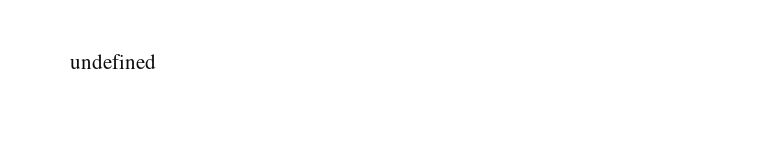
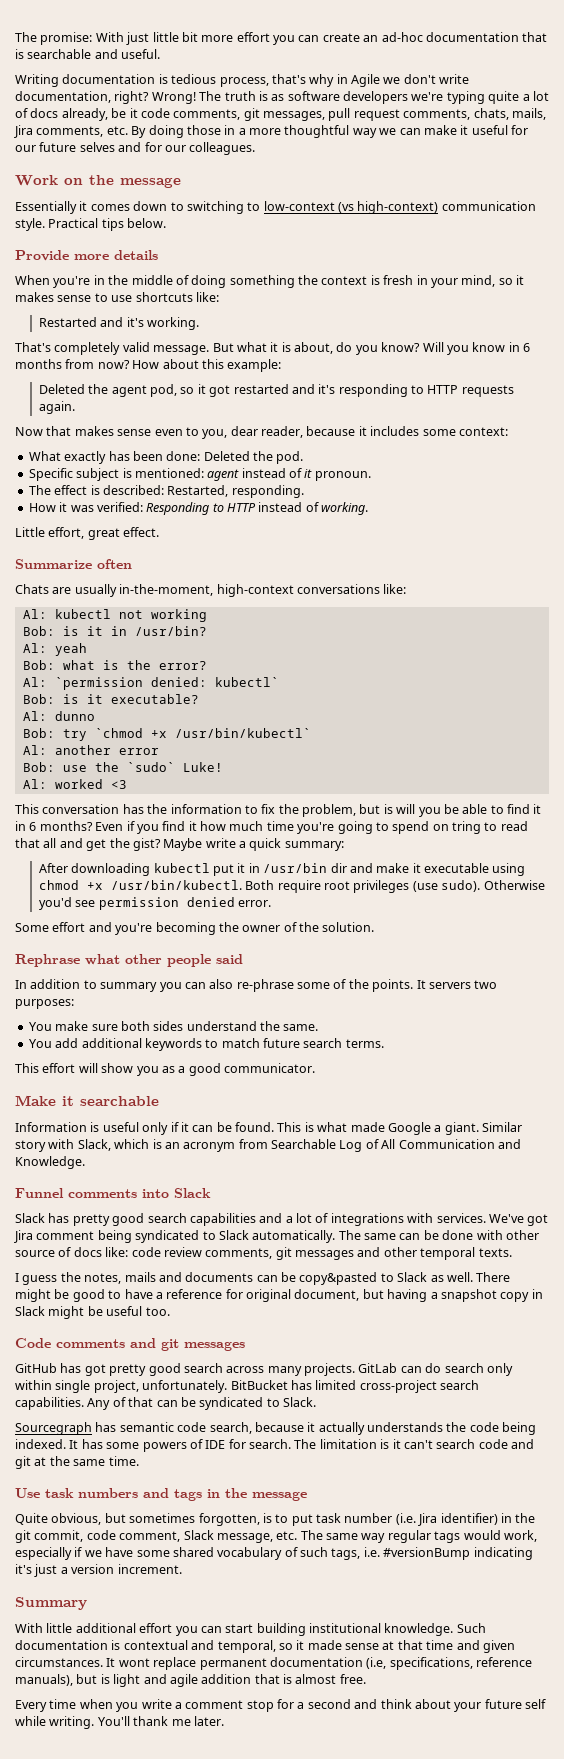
- undefined
+ The promise: With just little bit more effort you can create an ad-hoc documentation that is searchable and useful.
+ Writing documentation is tedious process, that's why in Agile we don't write documentation, right? Wrong! The truth is as software developers we're typing quite a lot of docs already, be it code comments, git messages, pull request comments, chats, mails, Jira comments, etc. By doing those in a more thoughtful way we can make it useful for our future selves and for our colleagues.
+ Work on the message
+ Essentially it comes down to switching to low-context (vs high-context) communication style. Practical tips below.
+ Provide more details
+ When you're in the middle of doing something the context is fresh in your mind, so it makes sense to use shortcuts like:
+ Restarted and it's working.
+ That's completely valid message. But what it is about, do you know? Will you know in 6 months from now? How about this example:
+ Deleted the agent pod, so it got restarted and it's responding to HTTP requests again.
+ Now that makes sense even to you, dear reader, because it includes some context:
+ What exactly has been done: Deleted the pod.
+ Specific subject is mentioned: agent instead of it pronoun.
+ The effect is described: Restarted, responding.
+ How it was verified: Responding to HTTP instead of working.
+ Little effort, great effect.
+ Summarize often
+ Chats are usually in-the-moment, high-context conversations like:
+ Al: kubectl not working
+ Bob: is it in /usr/bin?
+ Al: yeah
+ Bob: what is the error?
+ Al: `permission denied: kubectl`
+ Bob: is it executable?
+ Al: dunno
+ Bob: try `chmod +x /usr/bin/kubectl`
+ Al: another error
+ Bob: use the `sudo` Luke!
+ Al: worked <3
+ This conversation has the information to fix the problem, but is will you be able to find it in 6 months? Even if you find it how much time you're going to spend on tring to read that all and get the gist? Maybe write a quick summary:
+ After downloading kubectl put it in /usr/bin dir and make it executable using chmod +x /usr/bin/kubectl. Both require root privileges (use sudo). Otherwise you'd see permission denied error.
+ Some effort and you're becoming the owner of the solution.
+ Rephrase what other people said
+ In addition to summary you can also re-phrase some of the points. It servers two purposes:
+ You make sure both sides understand the same.
+ You add additional keywords to match future search terms.
+ This effort will show you as a good communicator.
+ Make it searchable
+ Information is useful only if it can be found. This is what made Google a giant. Similar story with Slack, which is an acronym from Searchable Log of All Communication and Knowledge.
+ Funnel comments into Slack
+ Slack has pretty good search capabilities and a lot of integrations with services. We've got Jira comment being syndicated to Slack automatically. The same can be done with other source of docs like: code review comments, git messages and other temporal texts.
+ I guess the notes, mails and documents can be copy&pasted to Slack as well. There might be good to have a reference for original document, but having a snapshot copy in Slack might be useful too.
+ Code comments and git messages
+ GitHub has got pretty good search across many projects. GitLab can do search only within single project, unfortunately. BitBucket has limited cross-project search capabilities. Any of that can be syndicated to Slack.
+ Sourcegraph has semantic code search, because it actually understands the code being indexed. It has some powers of IDE for search. The limitation is it can't search code and git at the same time.
+ Use task numbers and tags in the message
+ Quite obvious, but sometimes forgotten, is to put task number (i.e. Jira identifier) in the git commit, code comment, Slack message, etc. The same way regular tags would work, especially if we have some shared vocabulary of such tags, i.e. #versionBump indicating it's just a version increment.
+ Summary
+ With little additional effort you can start building institutional knowledge. Such documentation is contextual and temporal, so it made sense at that time and given circumstances. It wont replace permanent documentation (i.e, specifications, reference manuals), but is light and agile addition that is almost free.
+ Every time when you write a comment stop for a second and think about your future self while writing. You'll thank me later.

